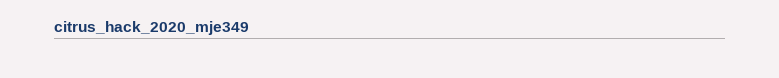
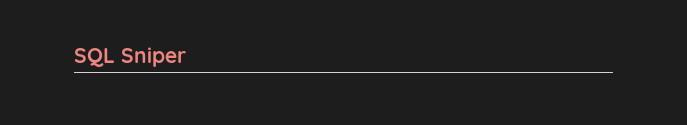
- citrus_hack_2020_mje349
+ SQL Sniper

